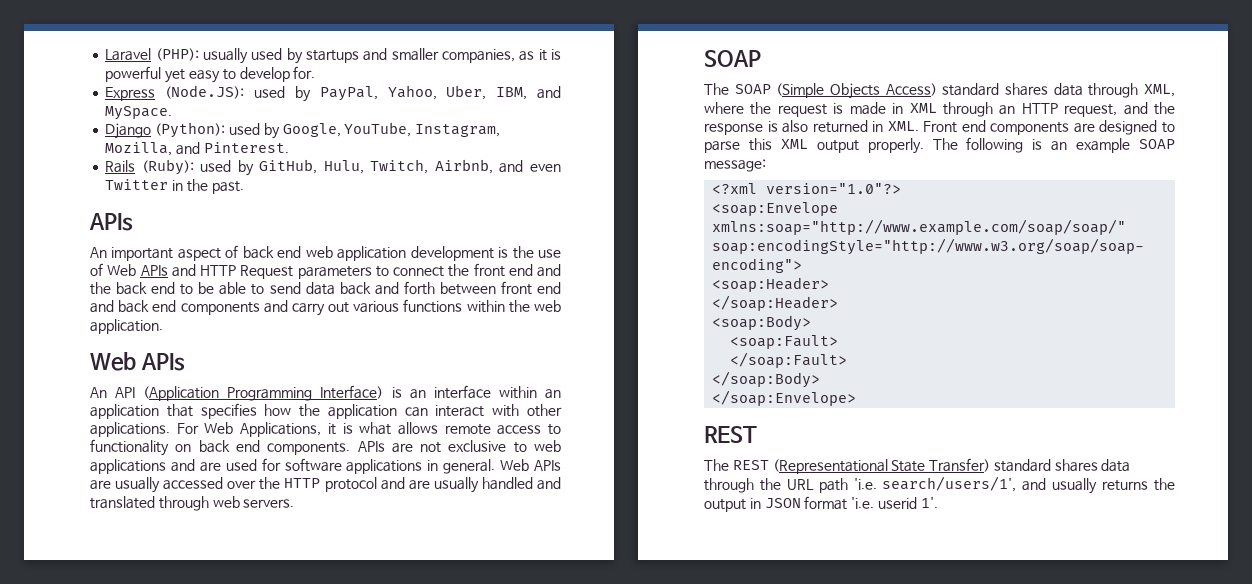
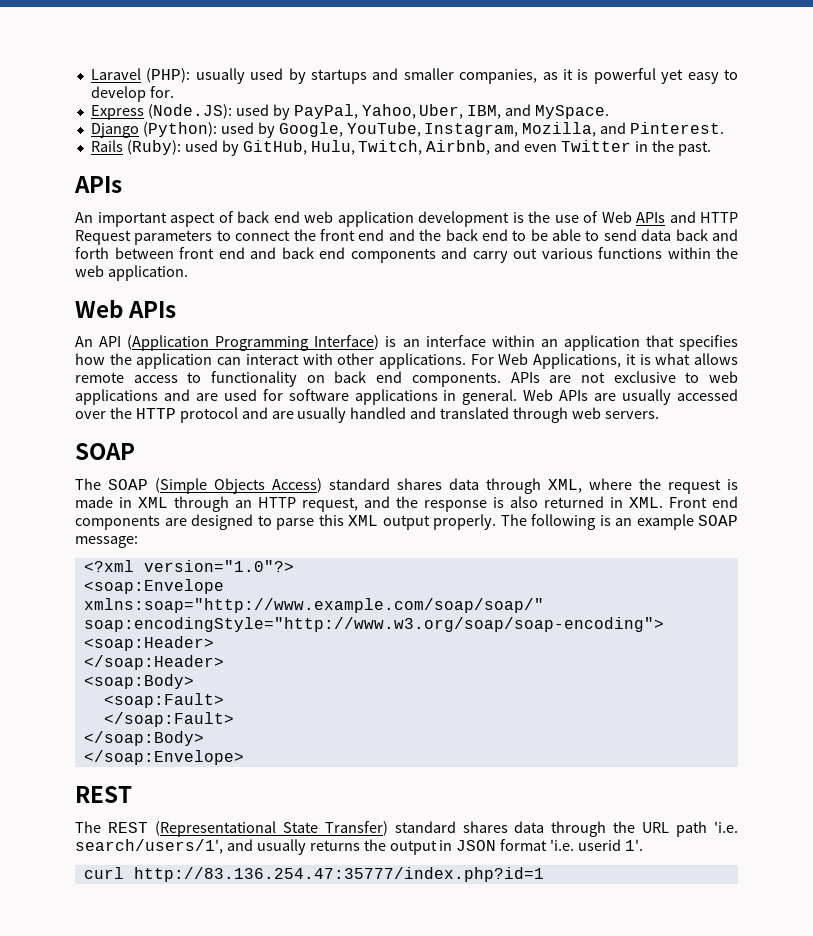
+ curl http://83.136.254.47:35777/index.php?id=1

